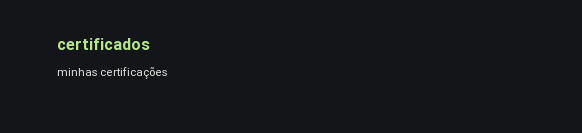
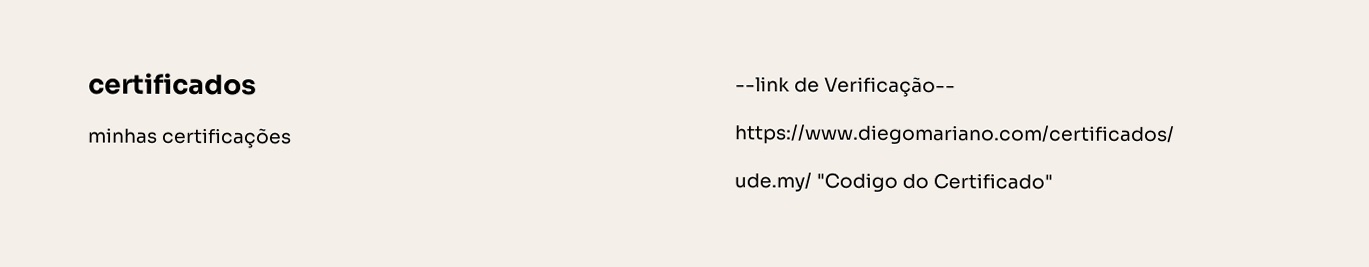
+ --link de Verificação--
+ https://www.diegomariano.com/certificados/
+ ude.my/ "Codigo do Certificado"

